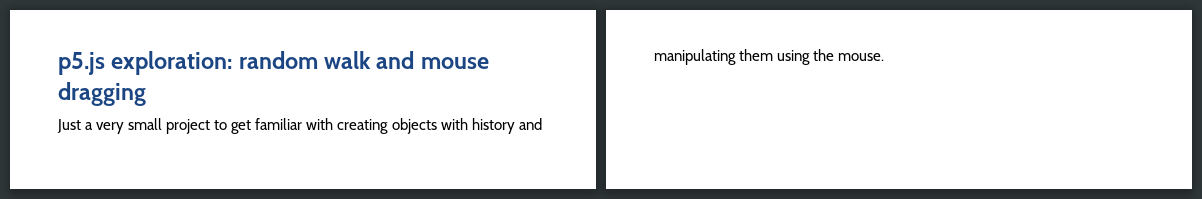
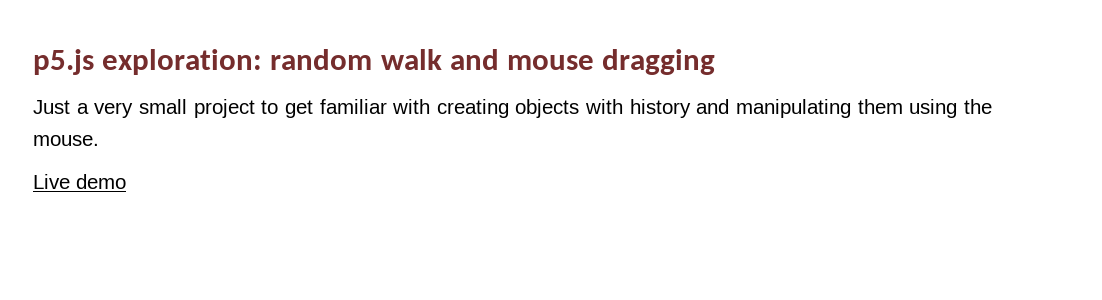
+ Live demo

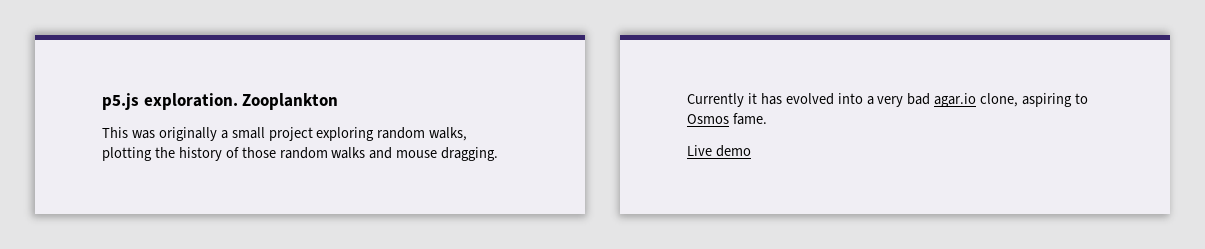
- p5.js exploration: random walk and mouse dragging
- Just a very small project to get familiar with creating objects with history and manipulating them using the mouse.
+ p5.js exploration. Zooplankton
+ This was originally a small project exploring random walks, plotting the history of those random walks and mouse dragging. Currently it has evolved into a very bad agar.io clone, aspiring to Osmos fame.

